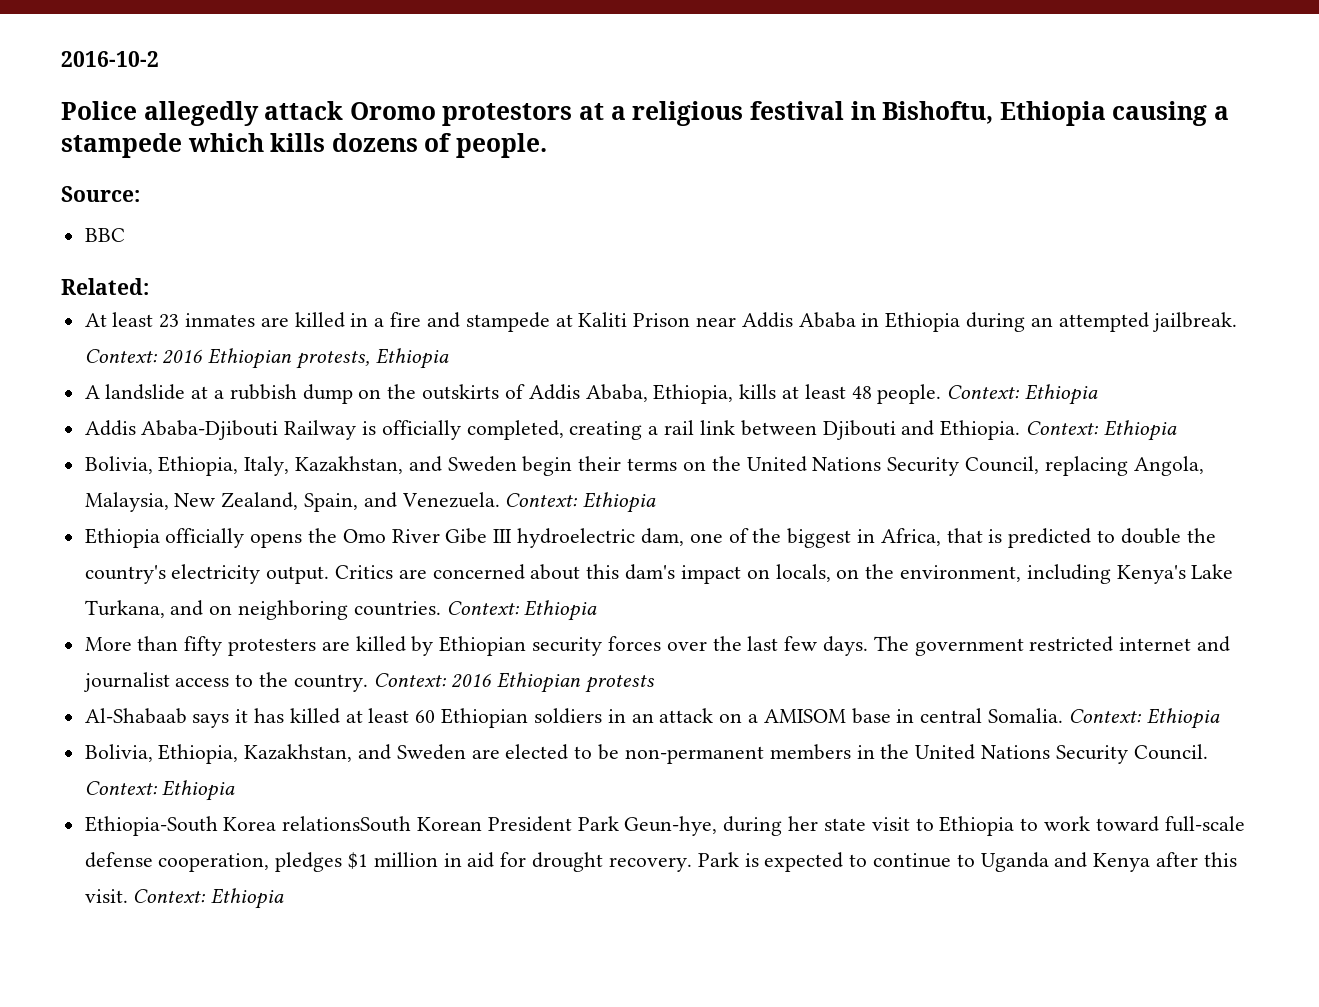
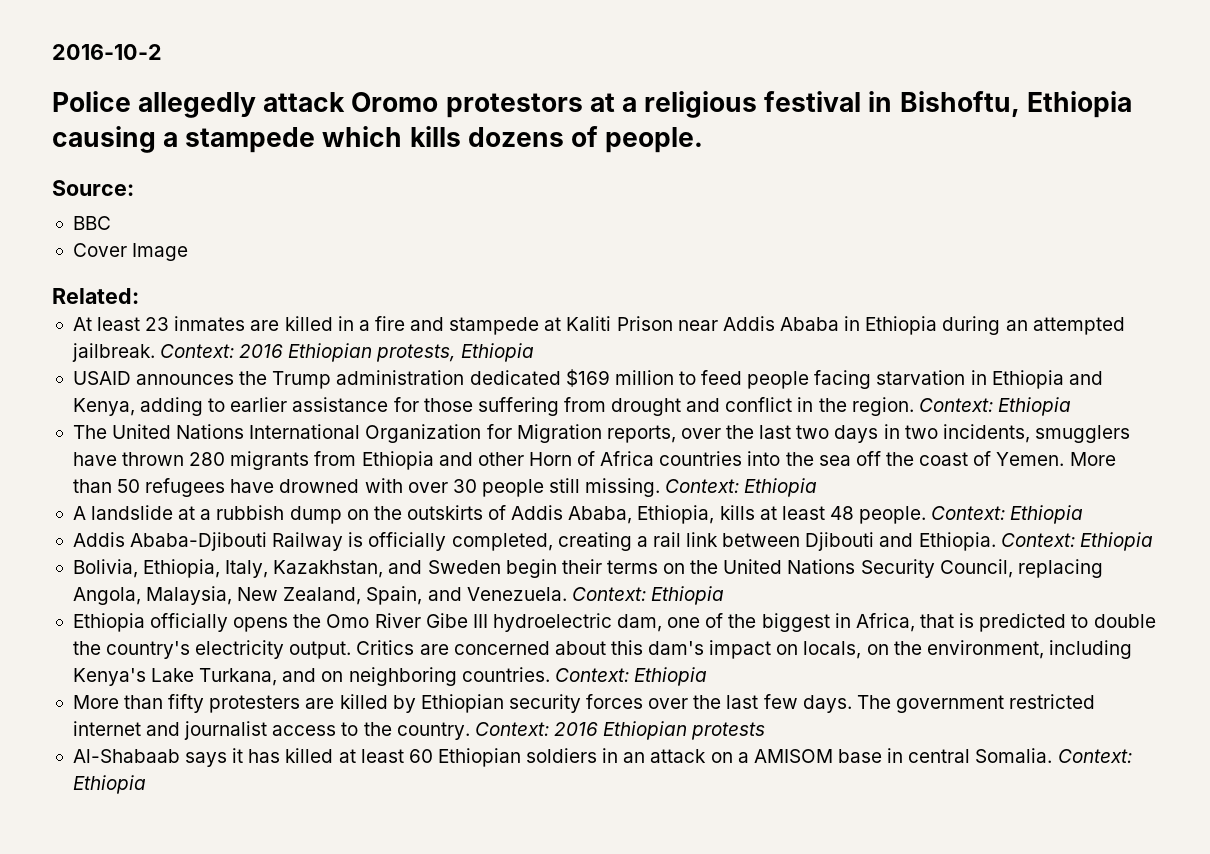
+ Cover Image
+ USAID announces the Trump administration dedicated $169 million to feed people facing starvation in Ethiopia and Kenya, adding to earlier assistance for those suffering from drought and conflict in the region. Context: Ethiopia
+ The United Nations International Organization for Migration reports, over the last two days in two incidents, smugglers have thrown 280 migrants from Ethiopia and other Horn of Africa countries into the sea off the coast of Yemen. More than 50 refugees have drowned with over 30 people still missing. Context: Ethiopia
- Bolivia, Ethiopia, Kazakhstan, and Sweden are elected to be non-permanent members in the United Nations Security Council. Context: Ethiopia
- Ethiopia-South Korea relationsSouth Korean President Park Geun-hye, during her state visit to Ethiopia to work toward full-scale defense cooperation, pledges $1 million in aid for drought recovery. Park is expected to continue to Uganda and Kenya after this visit. Context: Ethiopia

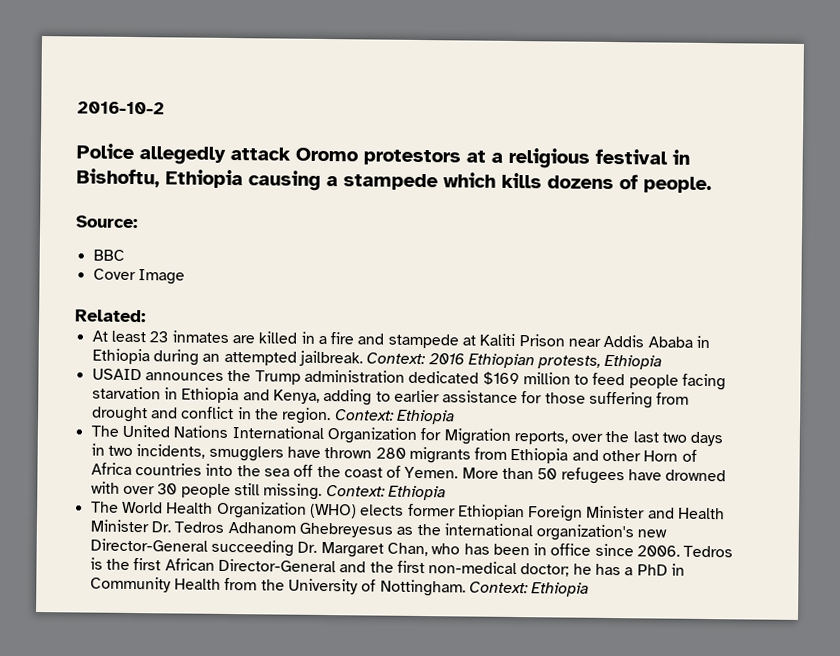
- A landslide at a rubbish dump on the outskirts of Addis Ababa, Ethiopia, kills at least 48 people. Context: Ethiopia
- Addis Ababa-Djibouti Railway is officially completed, creating a rail link between Djibouti and Ethiopia. Context: Ethiopia
- Bolivia, Ethiopia, Italy, Kazakhstan, and Sweden begin their terms on the United Nations Security Council, replacing Angola, Malaysia, New Zealand, Spain, and Venezuela. Context: Ethiopia
- Ethiopia officially opens the Omo River Gibe III hydroelectric dam, one of the biggest in Africa, that is predicted to double the country's electricity output. Critics are concerned about this dam's impact on locals, on the environment, including Kenya's Lake Turkana, and on neighboring countries. Context: Ethiopia
- More than fifty protesters are killed by Ethiopian security forces over the last few days. The government restricted internet and journalist access to the country. Context: 2016 Ethiopian protests
- Al-Shabaab says it has killed at least 60 Ethiopian soldiers in an attack on a AMISOM base in central Somalia.
+ The World Health Organization (WHO) elects former Ethiopian Foreign Minister and Health Minister Dr. Tedros Adhanom Ghebreyesus as the international organization's new Director-General succeeding Dr. Margaret Chan, who has been in office since 2006. Tedros is the first African Director-General and the first non-medical doctor; he has a PhD in Community Health from the University of Nottingham.

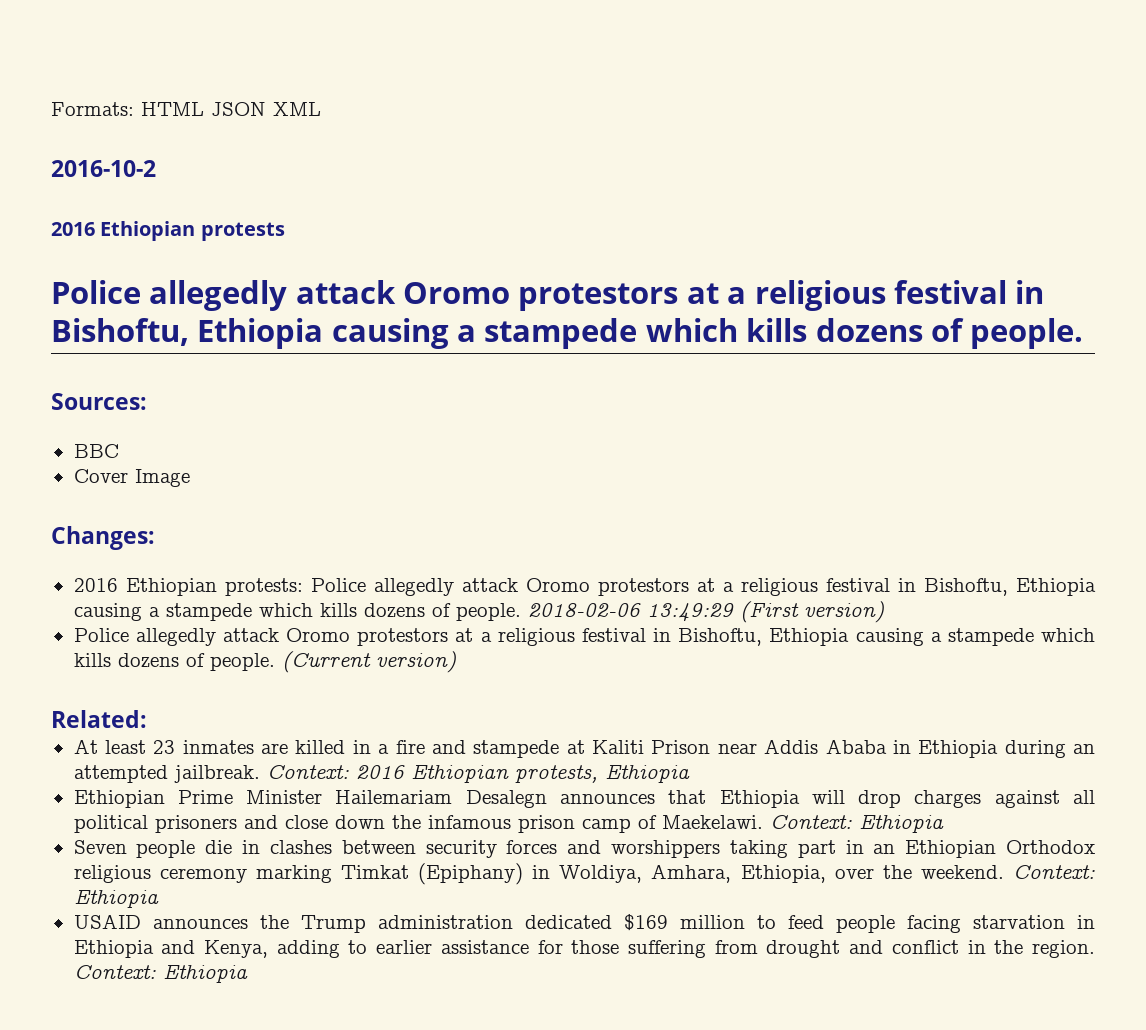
+ Formats: HTML JSON XML
  2016-10-2
+ 2016 Ethiopian protests
- Source:
+ Sources:
+ Changes:
+ 2016 Ethiopian protests: Police allegedly attack Oromo protestors at a religious festival in Bishoftu, Ethiopia causing a stampede which kills dozens of people. 2018-02-06 13:49:29 (First version)
+ Police allegedly attack Oromo protestors at a religious festival in Bishoftu, Ethiopia causing a stampede which kills dozens of people. (Current version)
+ Ethiopian Prime Minister Hailemariam Desalegn announces that Ethiopia will drop charges against all political prisoners and close down the infamous prison camp of Maekelawi. Context: Ethiopia
+ Seven people die in clashes between security forces and worshippers taking part in an Ethiopian Orthodox religious ceremony marking Timkat (Epiphany) in Woldiya, Amhara, Ethiopia, over the weekend. Context: Ethiopia
- The United Nations International Organization for Migration reports, over the last two days in two incidents, smugglers have thrown 280 migrants from Ethiopia and other Horn of Africa countries into the sea off the coast of Yemen. More than 50 refugees have drowned with over 30 people still missing. Context: Ethiopia
- The World Health Organization (WHO) elects former Ethiopian Foreign Minister and Health Minister Dr. Tedros Adhanom Ghebreyesus as the international organization's new Director-General succeeding Dr. Margaret Chan, who has been in office since 2006. Tedros is the first African Director-General and the first non-medical doctor; he has a PhD in Community Health from the University of Nottingham. Context: Ethiopia

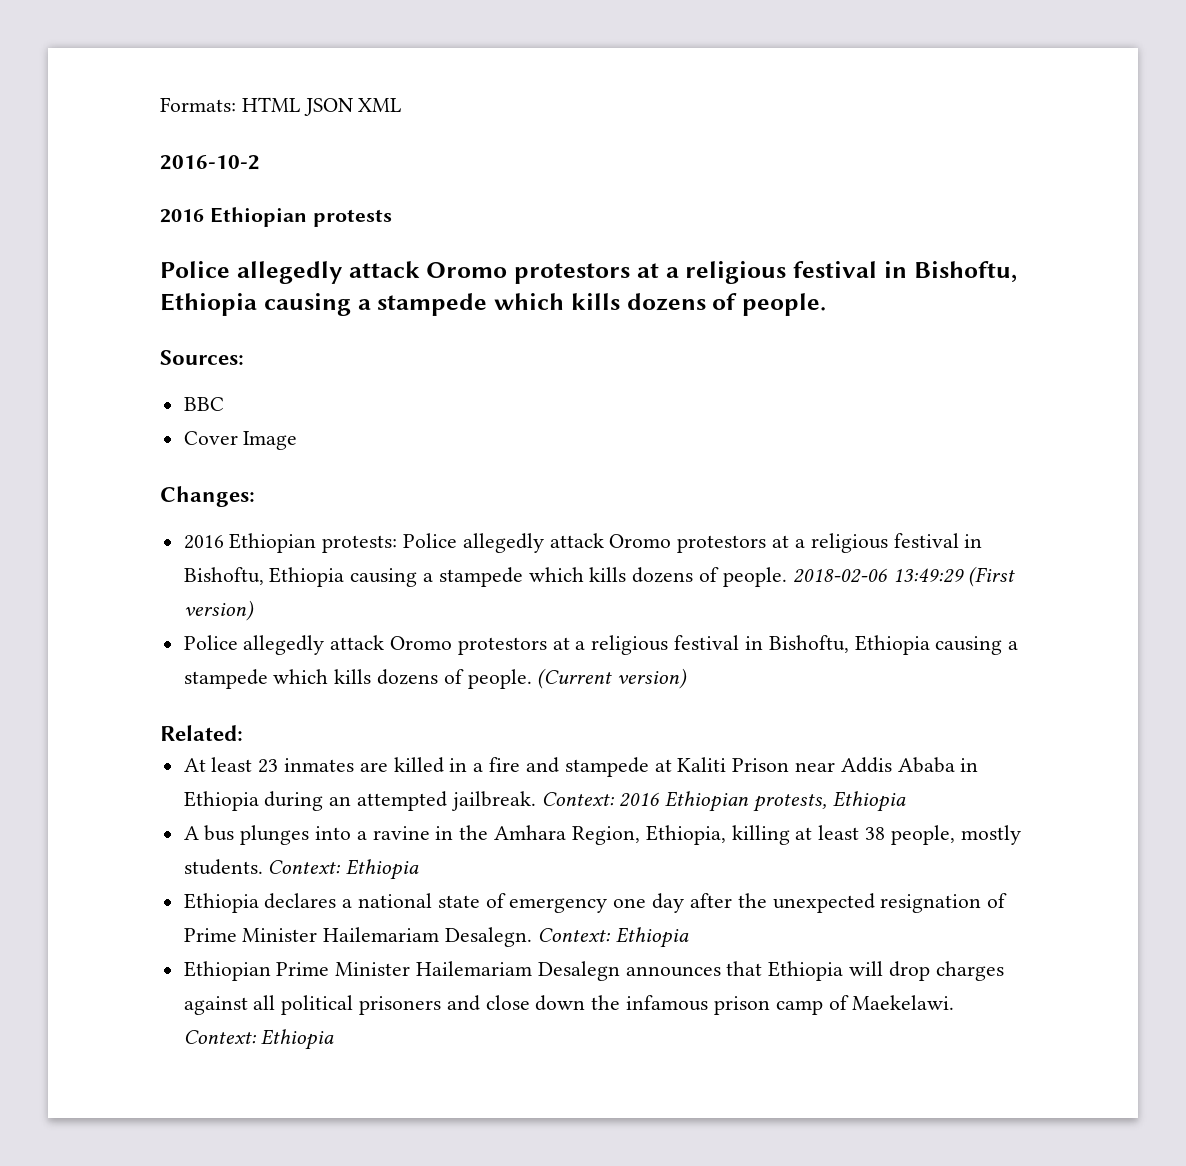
+ A bus plunges into a ravine in the Amhara Region, Ethiopia, killing at least 38 people, mostly students. Context: Ethiopia
+ Ethiopia declares a national state of emergency one day after the unexpected resignation of Prime Minister Hailemariam Desalegn. Context: Ethiopia
- Seven people die in clashes between security forces and worshippers taking part in an Ethiopian Orthodox religious ceremony marking Timkat (Epiphany) in Woldiya, Amhara, Ethiopia, over the weekend. Context: Ethiopia
- USAID announces the Trump administration dedicated $169 million to feed people facing starvation in Ethiopia and Kenya, adding to earlier assistance for those suffering from drought and conflict in the region. Context: Ethiopia

